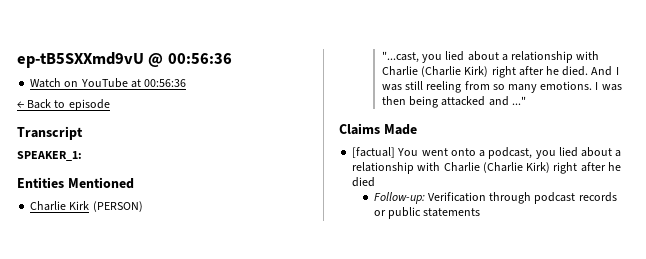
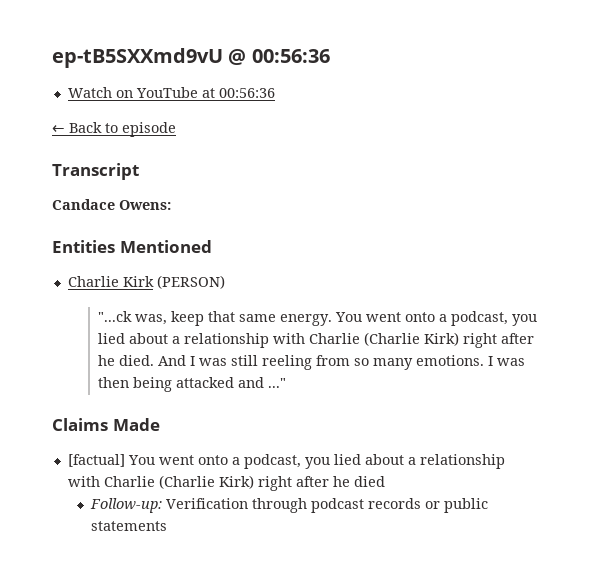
- SPEAKER_1:
+ Candace Owens:
- "...cast, you lied about a relationship with Charlie (Charlie Kirk) right after he died.
+ "...ck was, keep that same energy. You went onto a podcast, you lied about a relationship with Charlie (Charlie Kirk) right after he died.

